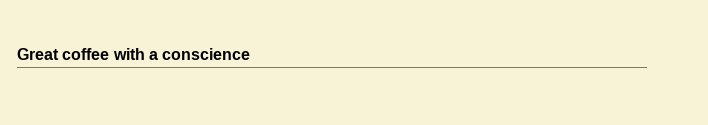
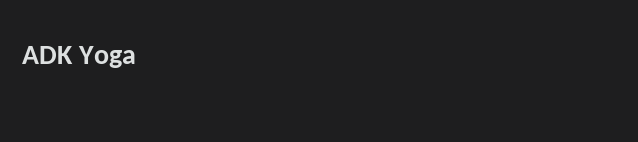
- Great coffee with a conscience
+ ADK Yoga

